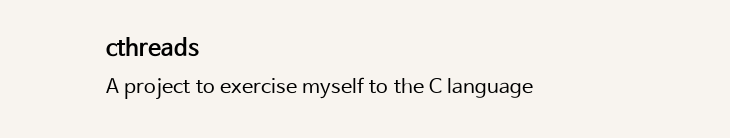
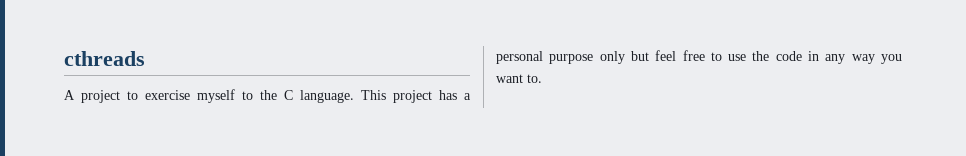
- A project to exercise myself to the C language
+ A project to exercise myself to the C language. This project has a personal purpose only but feel free to use the code in any way you want to.

